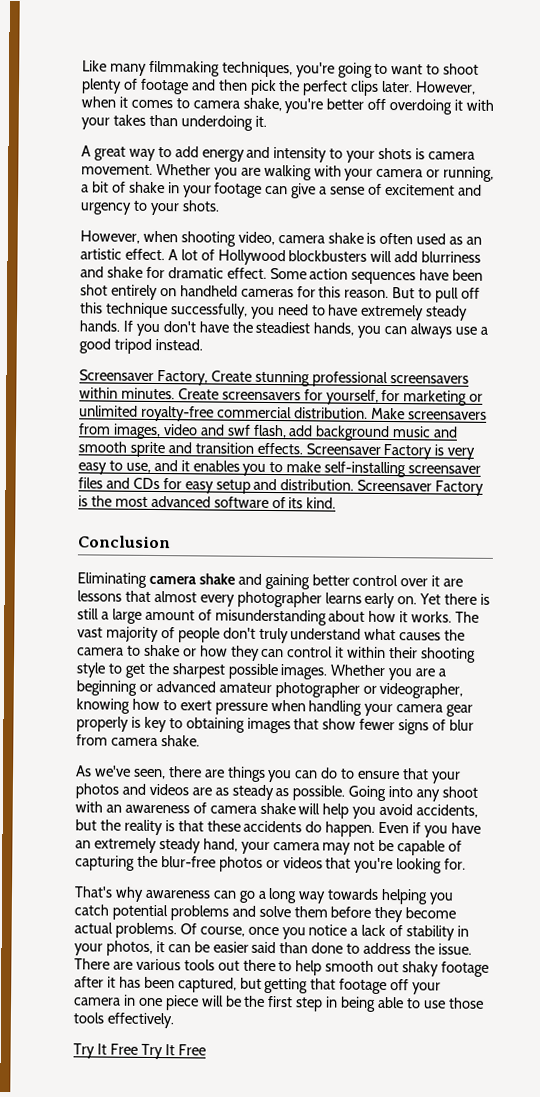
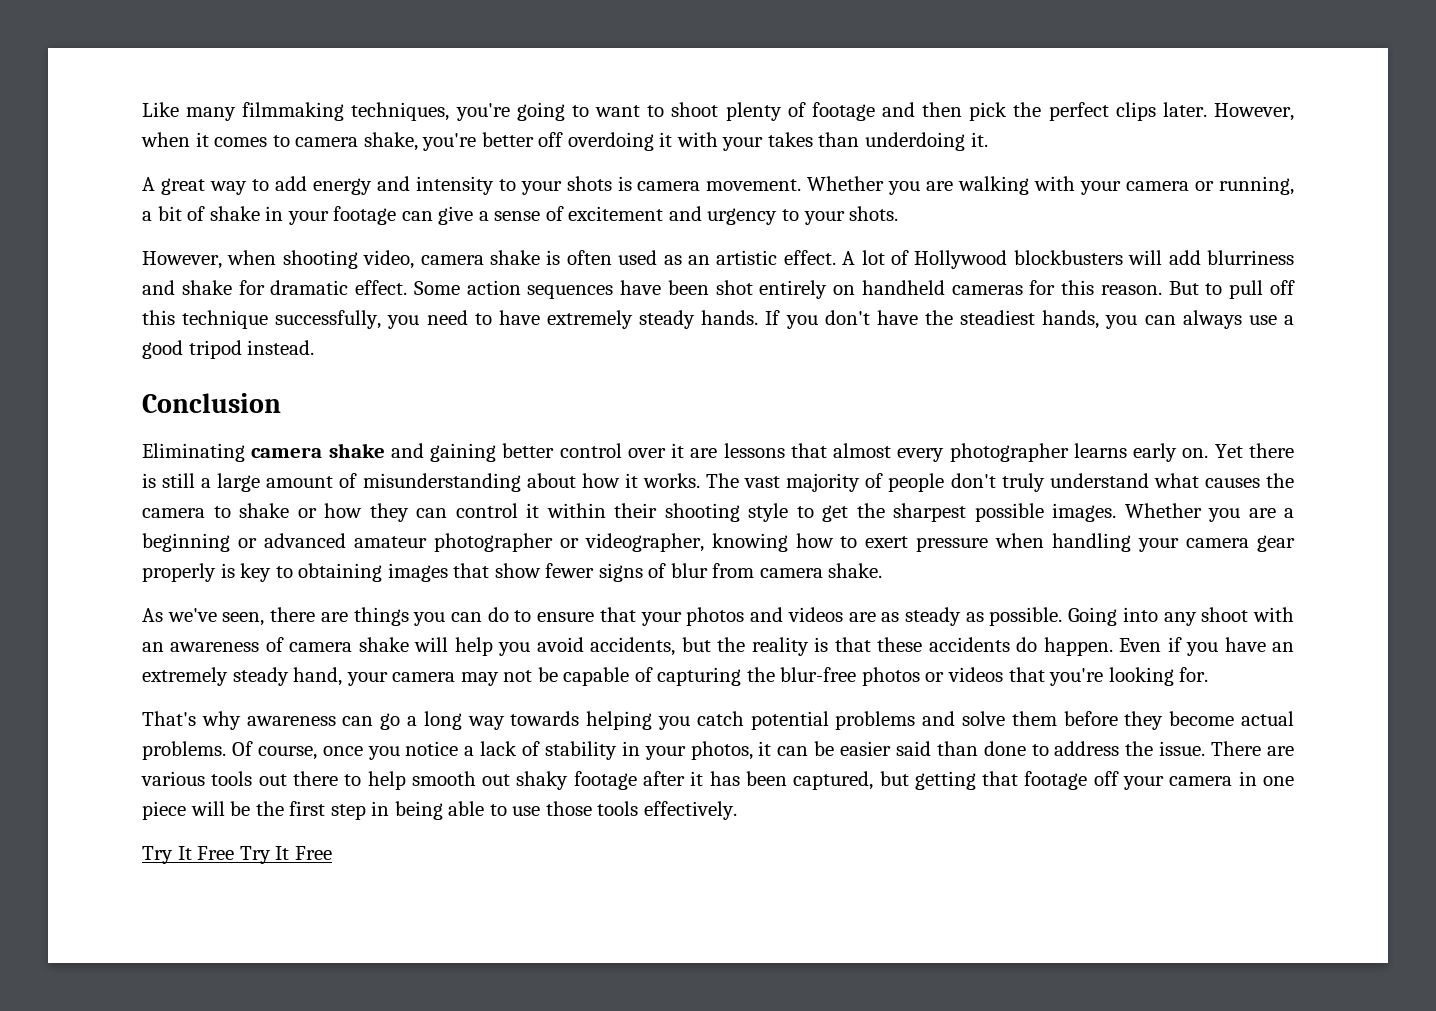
- Screensaver Factory, Create stunning professional screensavers within minutes. Create screensavers for yourself, for marketing or unlimited royalty-free commercial distribution. Make screensavers from images, video and swf flash, add background music and smooth sprite and transition effects. Screensaver Factory is very easy to use, and it enables you to make self-installing screensaver files and CDs for easy setup and distribution. Screensaver Factory is the most advanced software of its kind.

